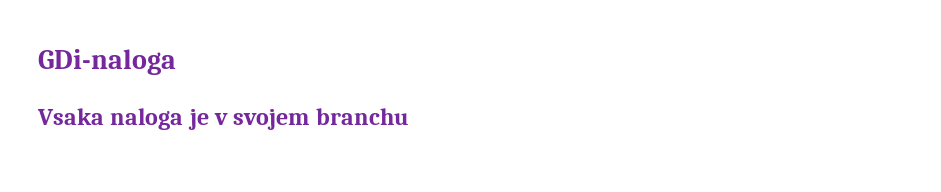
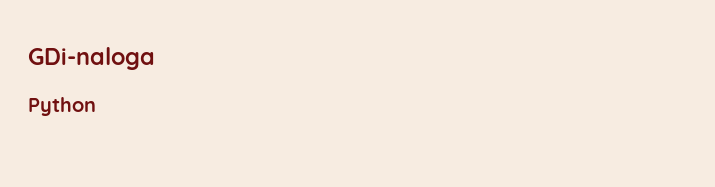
- Vsaka naloga je v svojem branchu
+ Python

